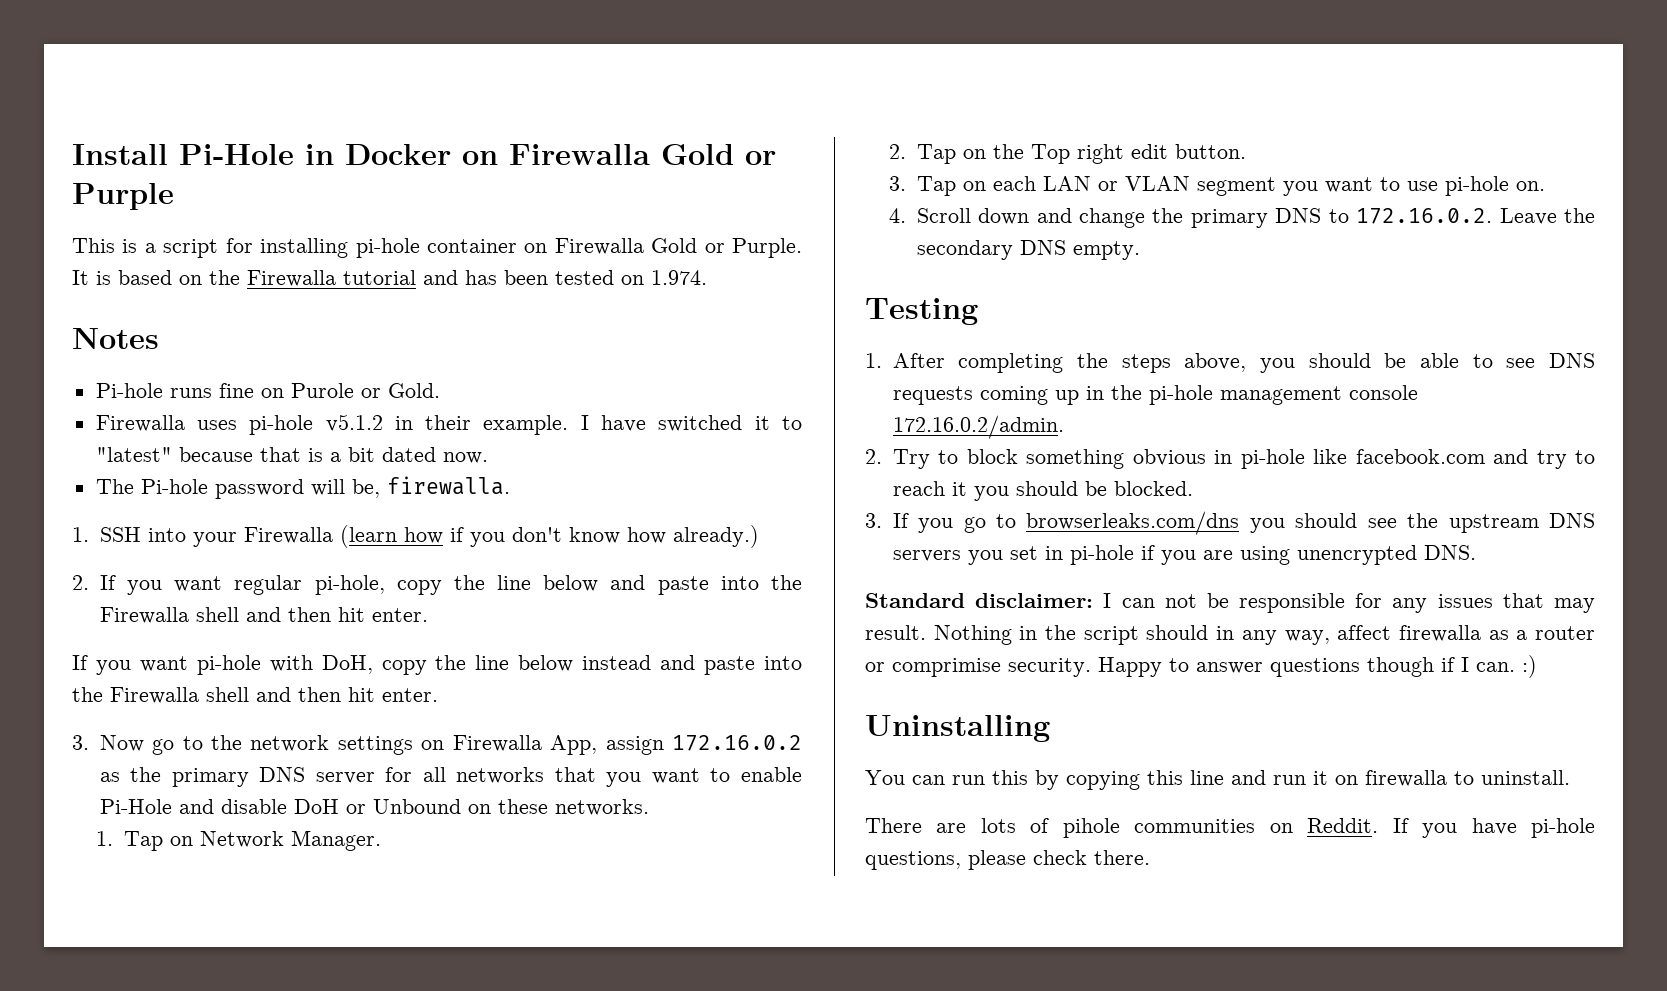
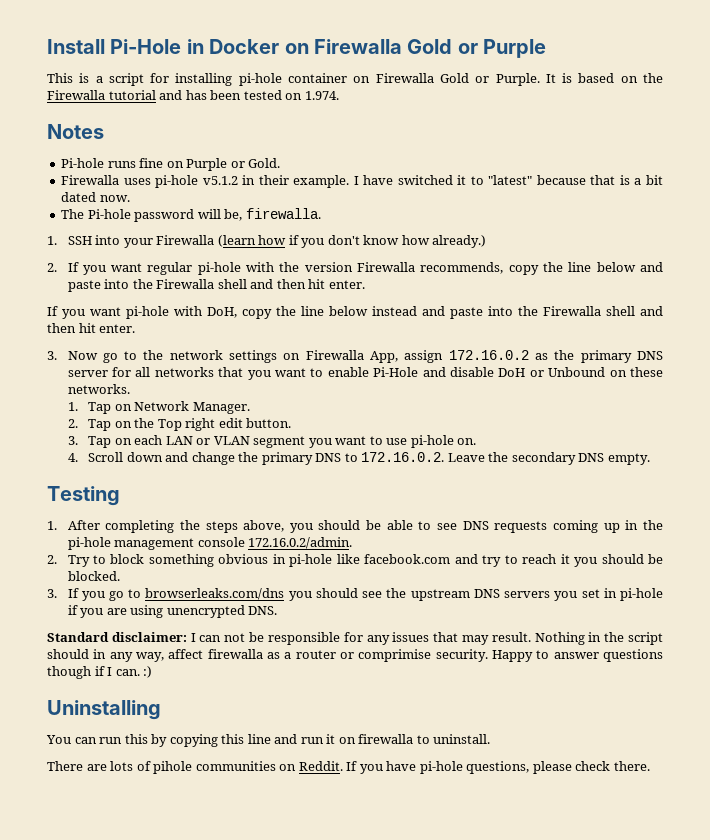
- Pi-hole runs fine on Purole or Gold.
+ Pi-hole runs fine on Purple or Gold.
- 2. If you want regular pi-hole, copy the line below and paste into the Firewalla shell and then hit enter.
+ 2. If you want regular pi-hole with the version Firewalla recommends, copy the line below and paste into the Firewalla shell and then hit enter.

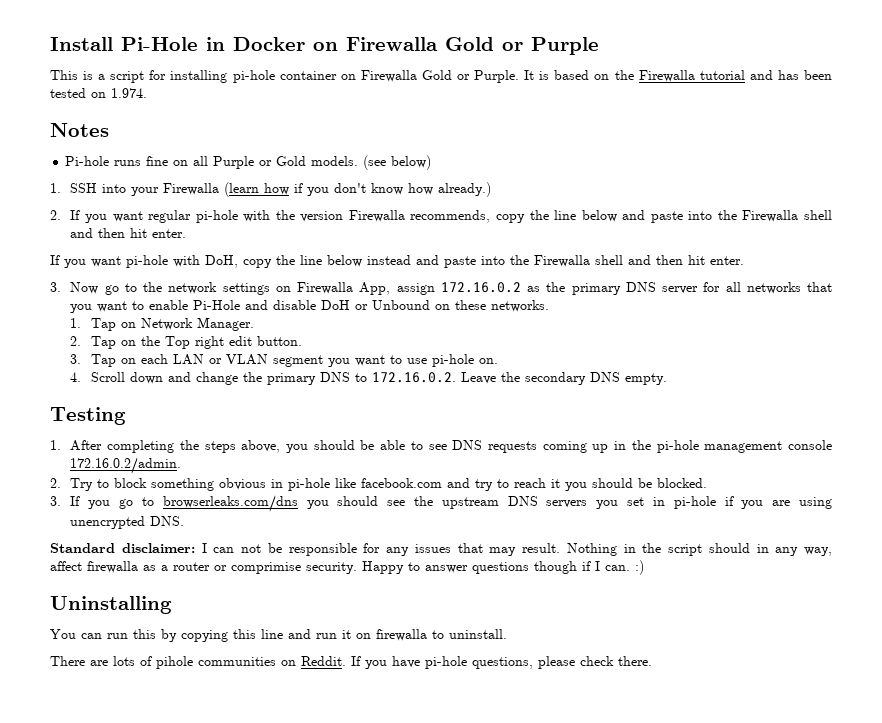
- Pi-hole runs fine on Purple or Gold.
- Firewalla uses pi-hole v5.1.2 in their example. I have switched it to "latest" because that is a bit dated now.
- The Pi-hole password will be, firewalla.
+ Pi-hole runs fine on all Purple or Gold models. (see below)

